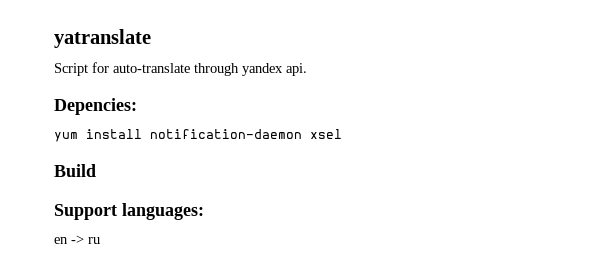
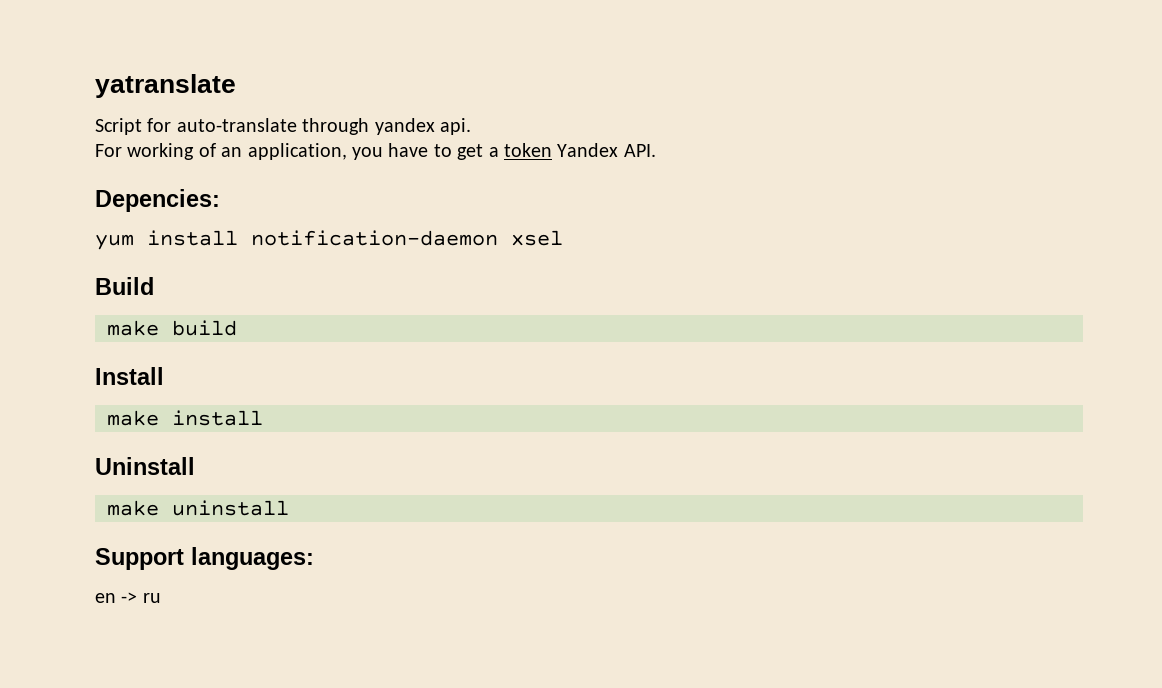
+ For working of an application, you have to get a token Yandex API.
+ make build
+ Install
+ make install
+ Uninstall
+ make uninstall

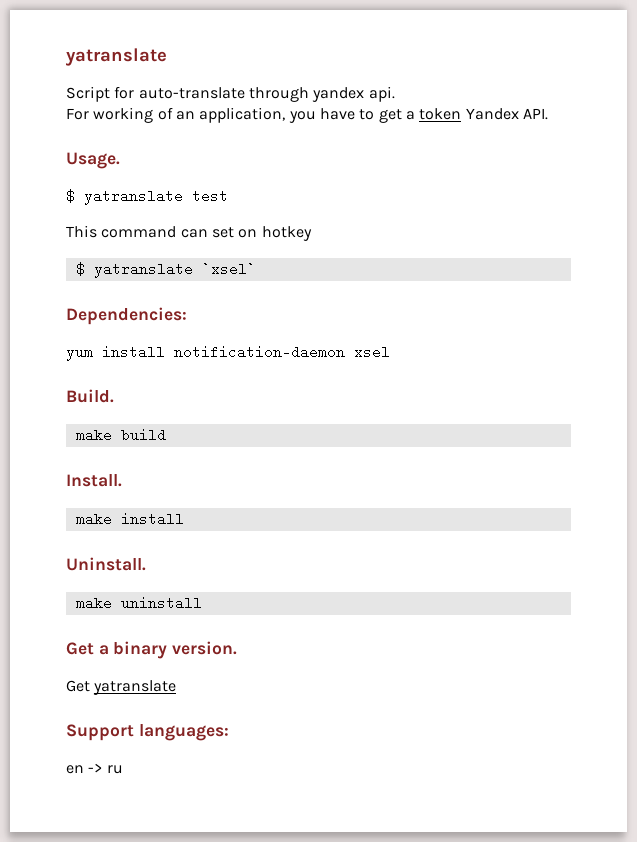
- Depencies:
+ Usage.
+ $ yatranslate test
+ This command can set on hotkey
+ $ yatranslate `xsel`
+ Dependencies:
- Build
+ Build.
- Install
+ Install.
- Uninstall
+ Uninstall.
+ Get a binary version.
+ Get yatranslate

